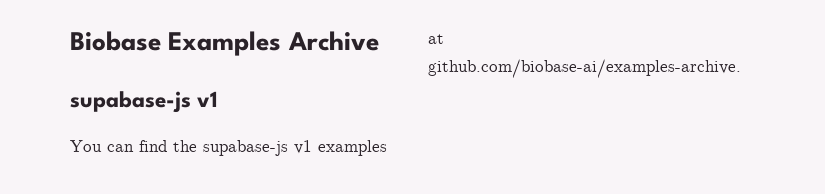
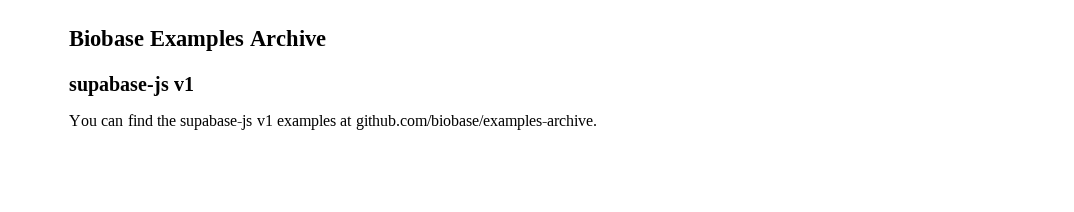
- You can find the supabase-js v1 examples at github.com/biobase-ai/examples-archive.
+ You can find the supabase-js v1 examples at github.com/biobase/examples-archive.

